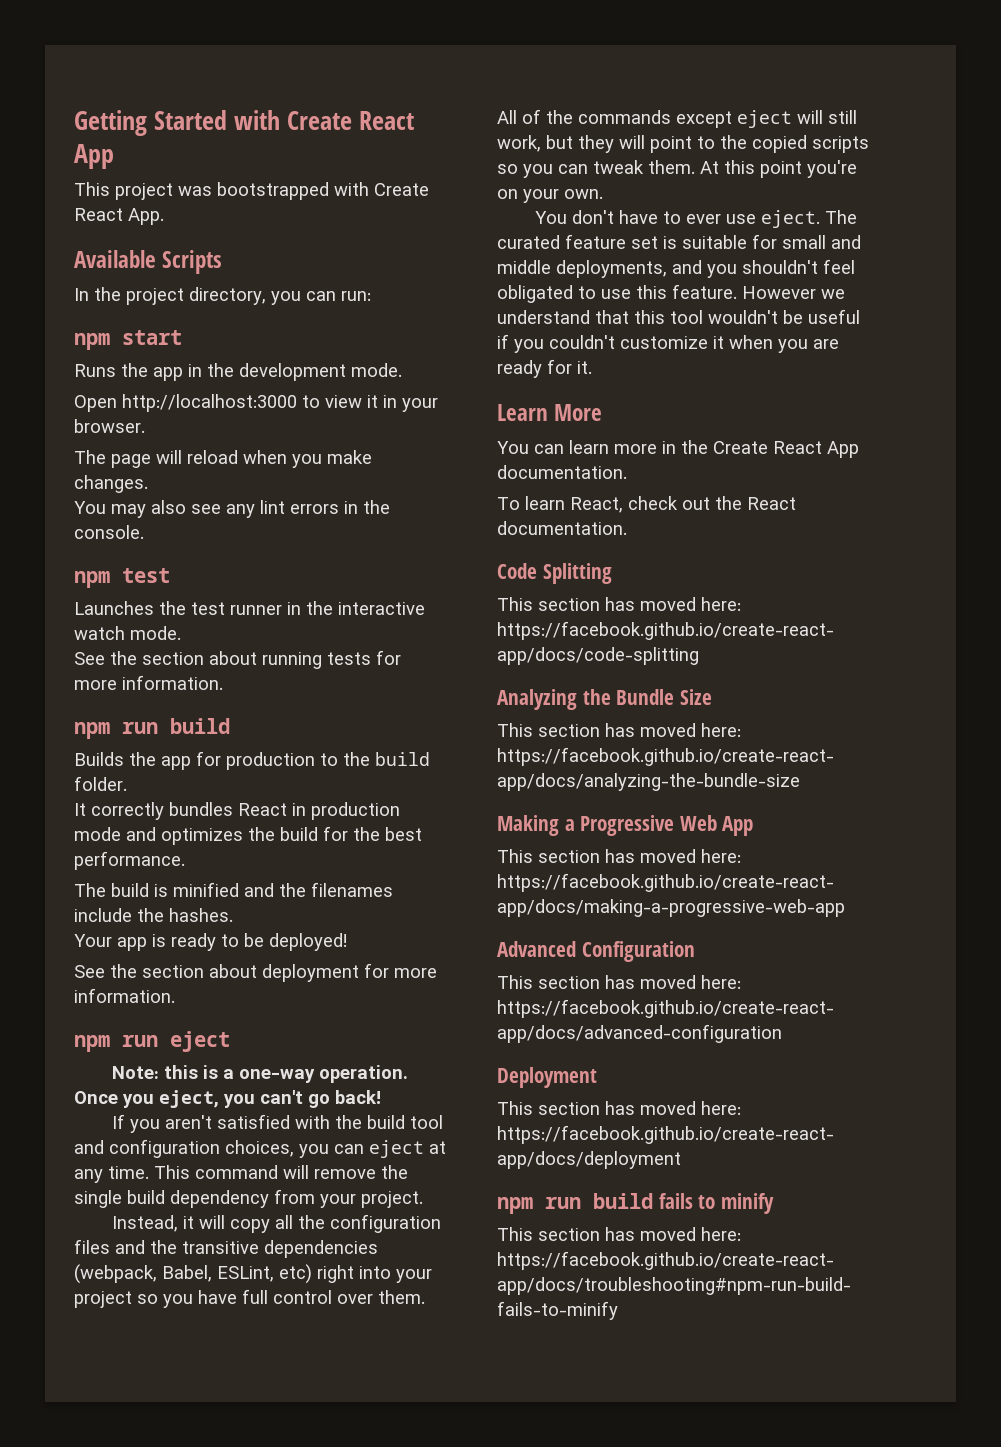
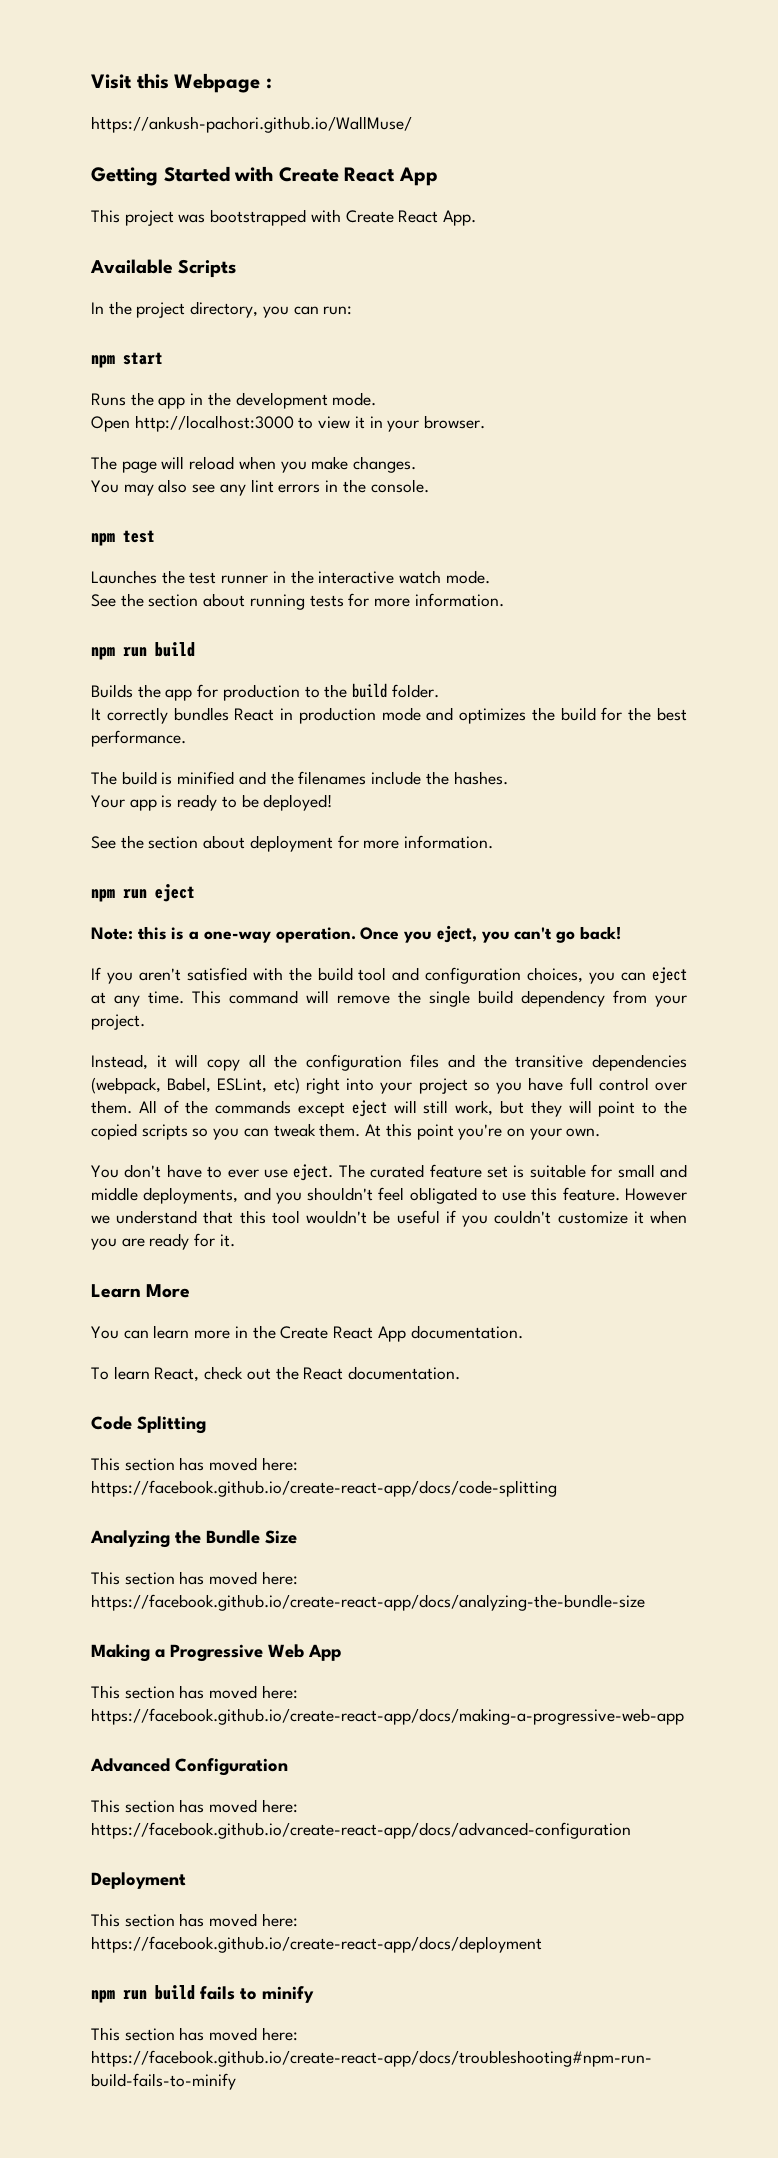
+ Visit this Webpage :
+ https://ankush-pachori.github.io/WallMuse/

